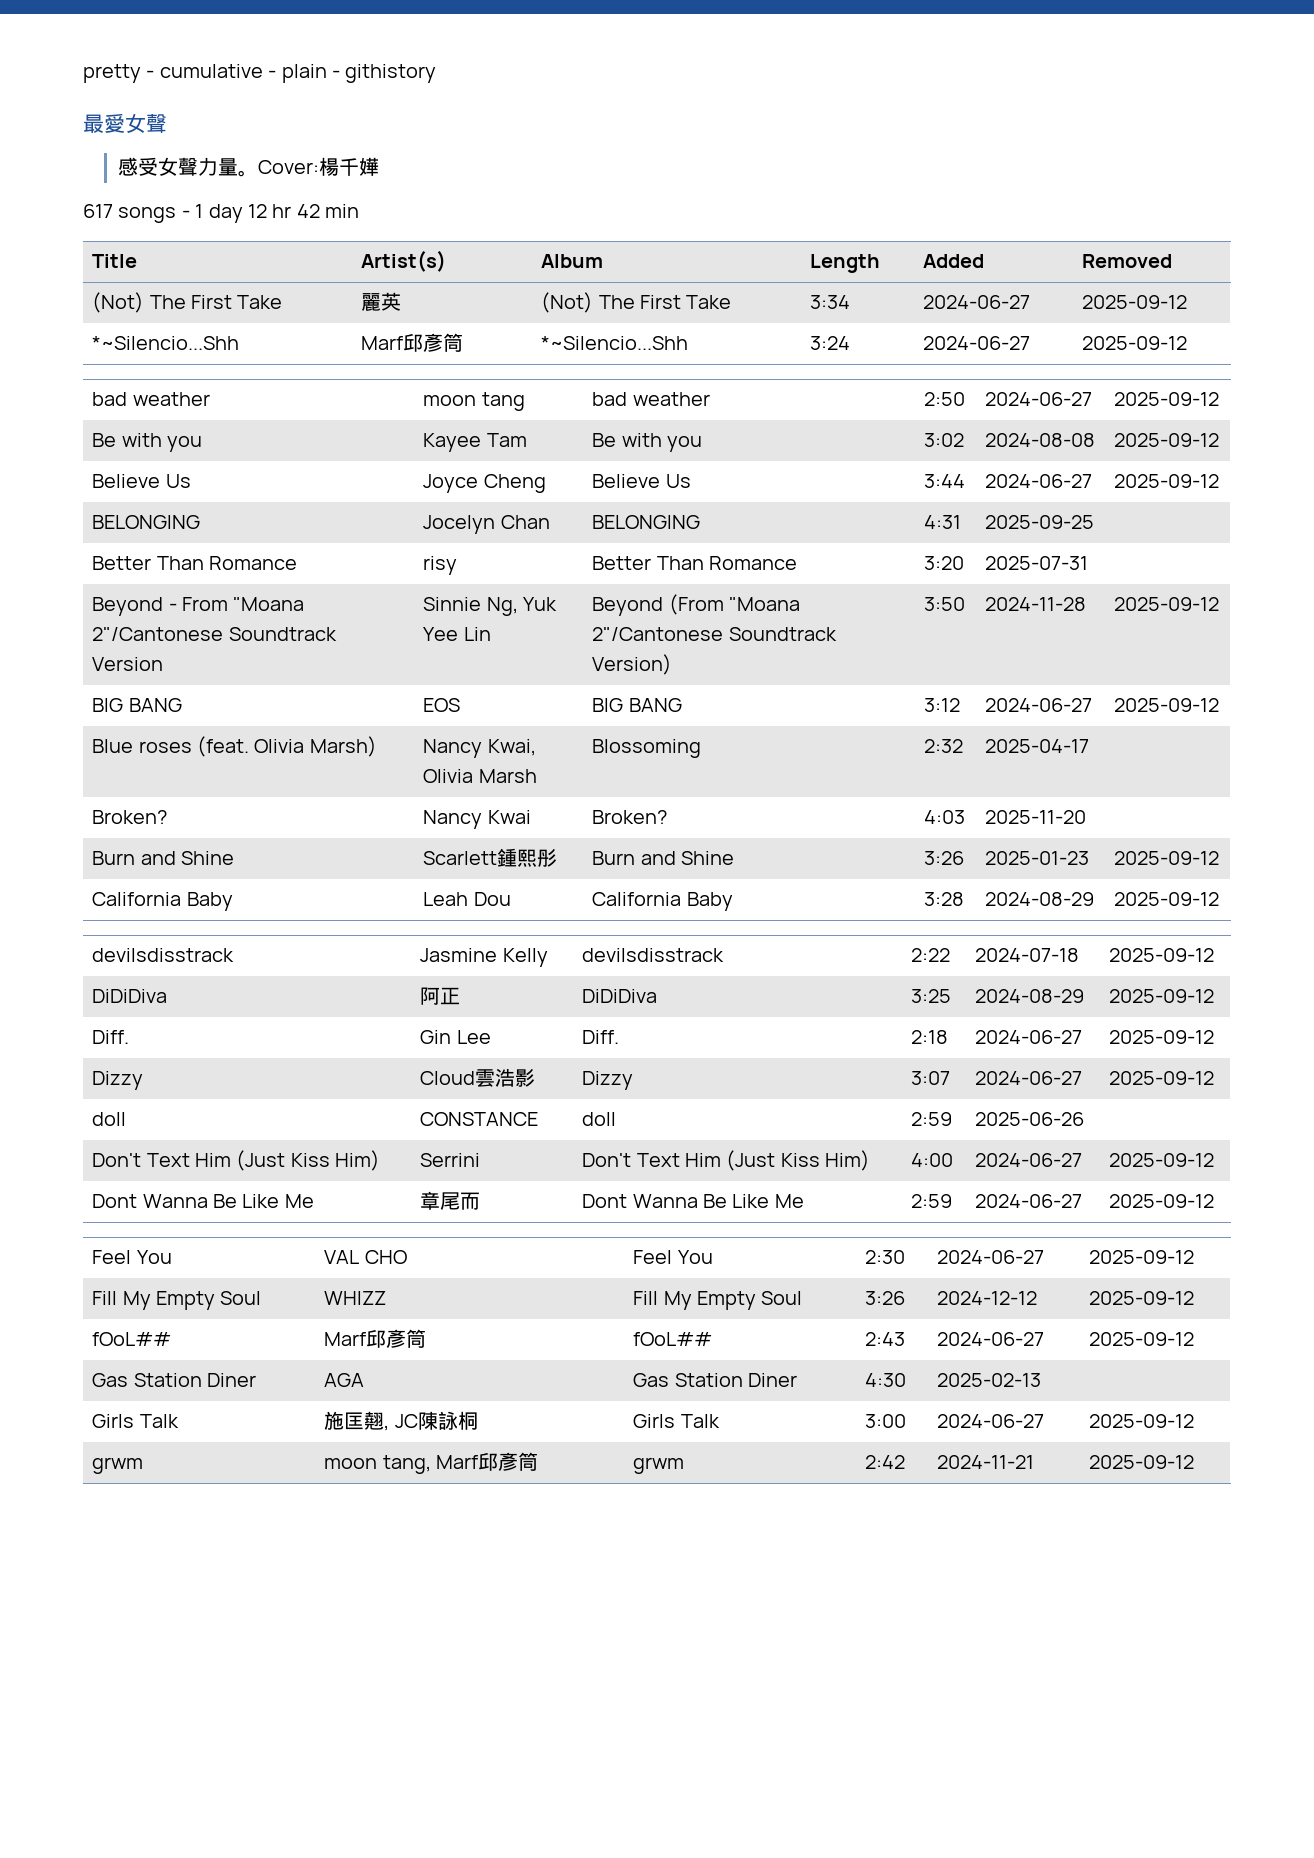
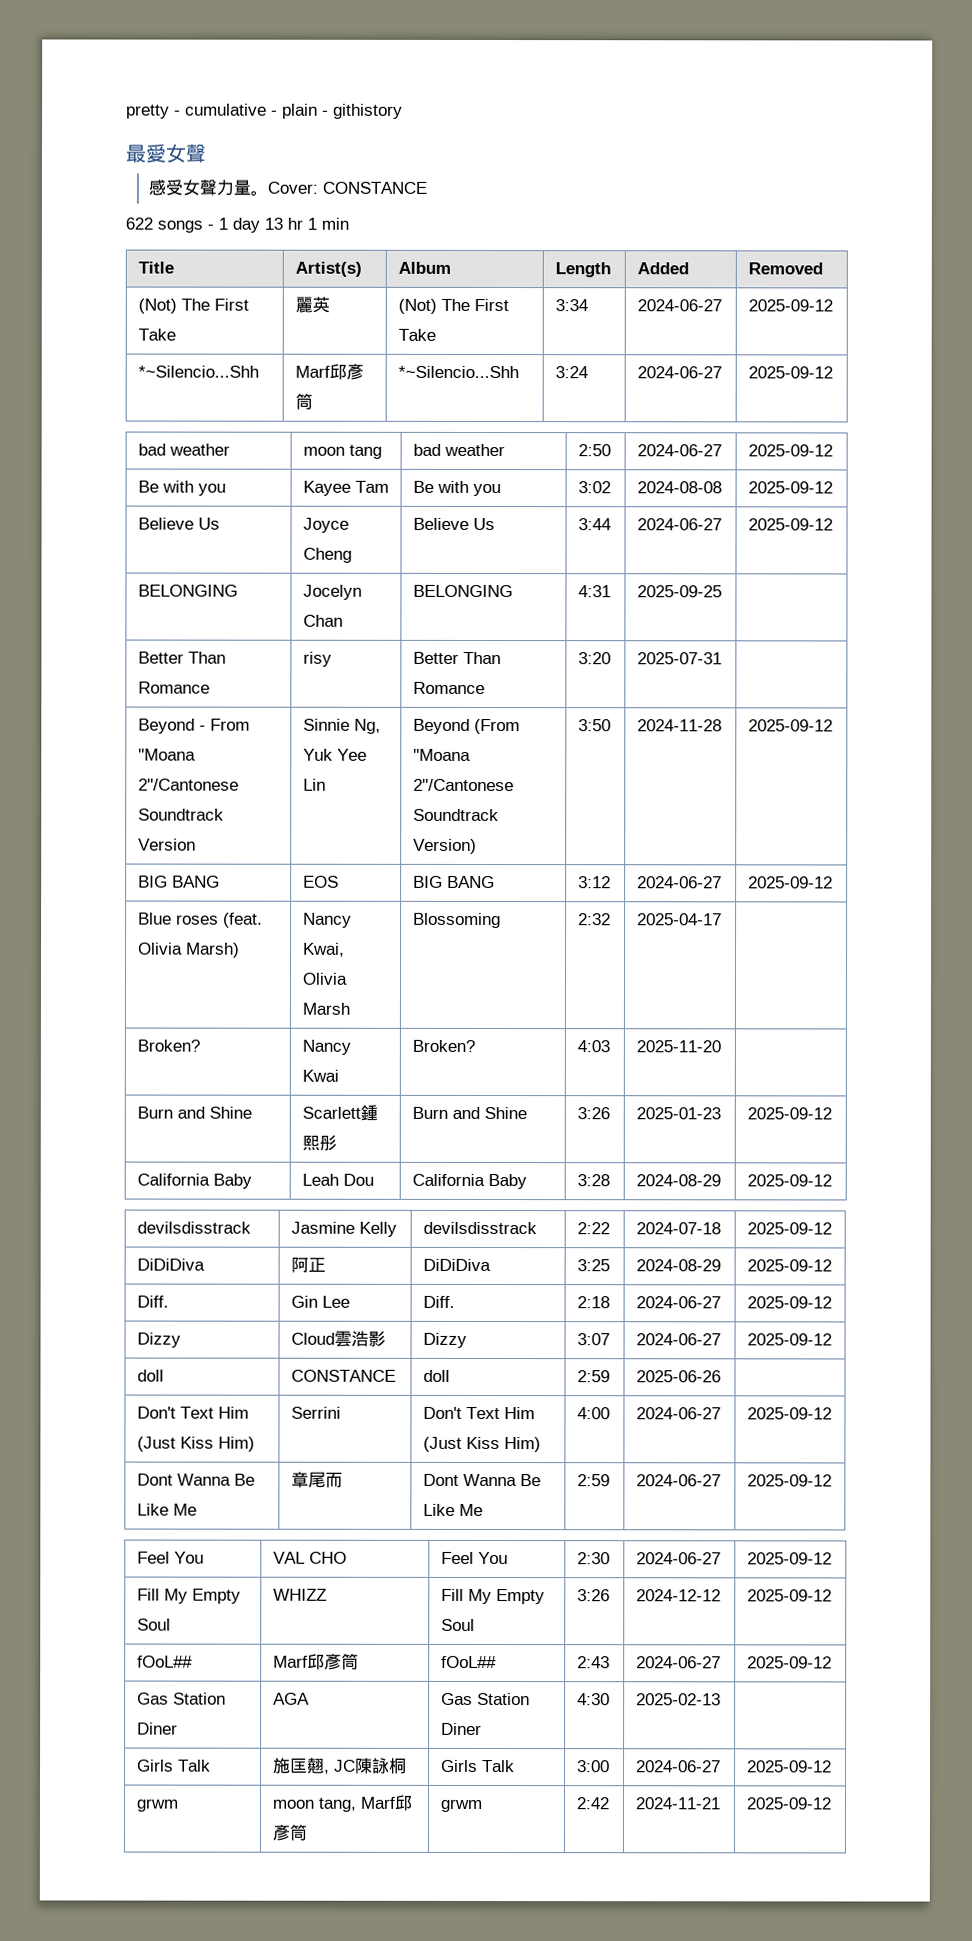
- Cover:楊千嬅
- 617 songs - 1 day 12 hr 42 min
+ Cover: CONSTANCE
+ 622 songs - 1 day 13 hr 1 min

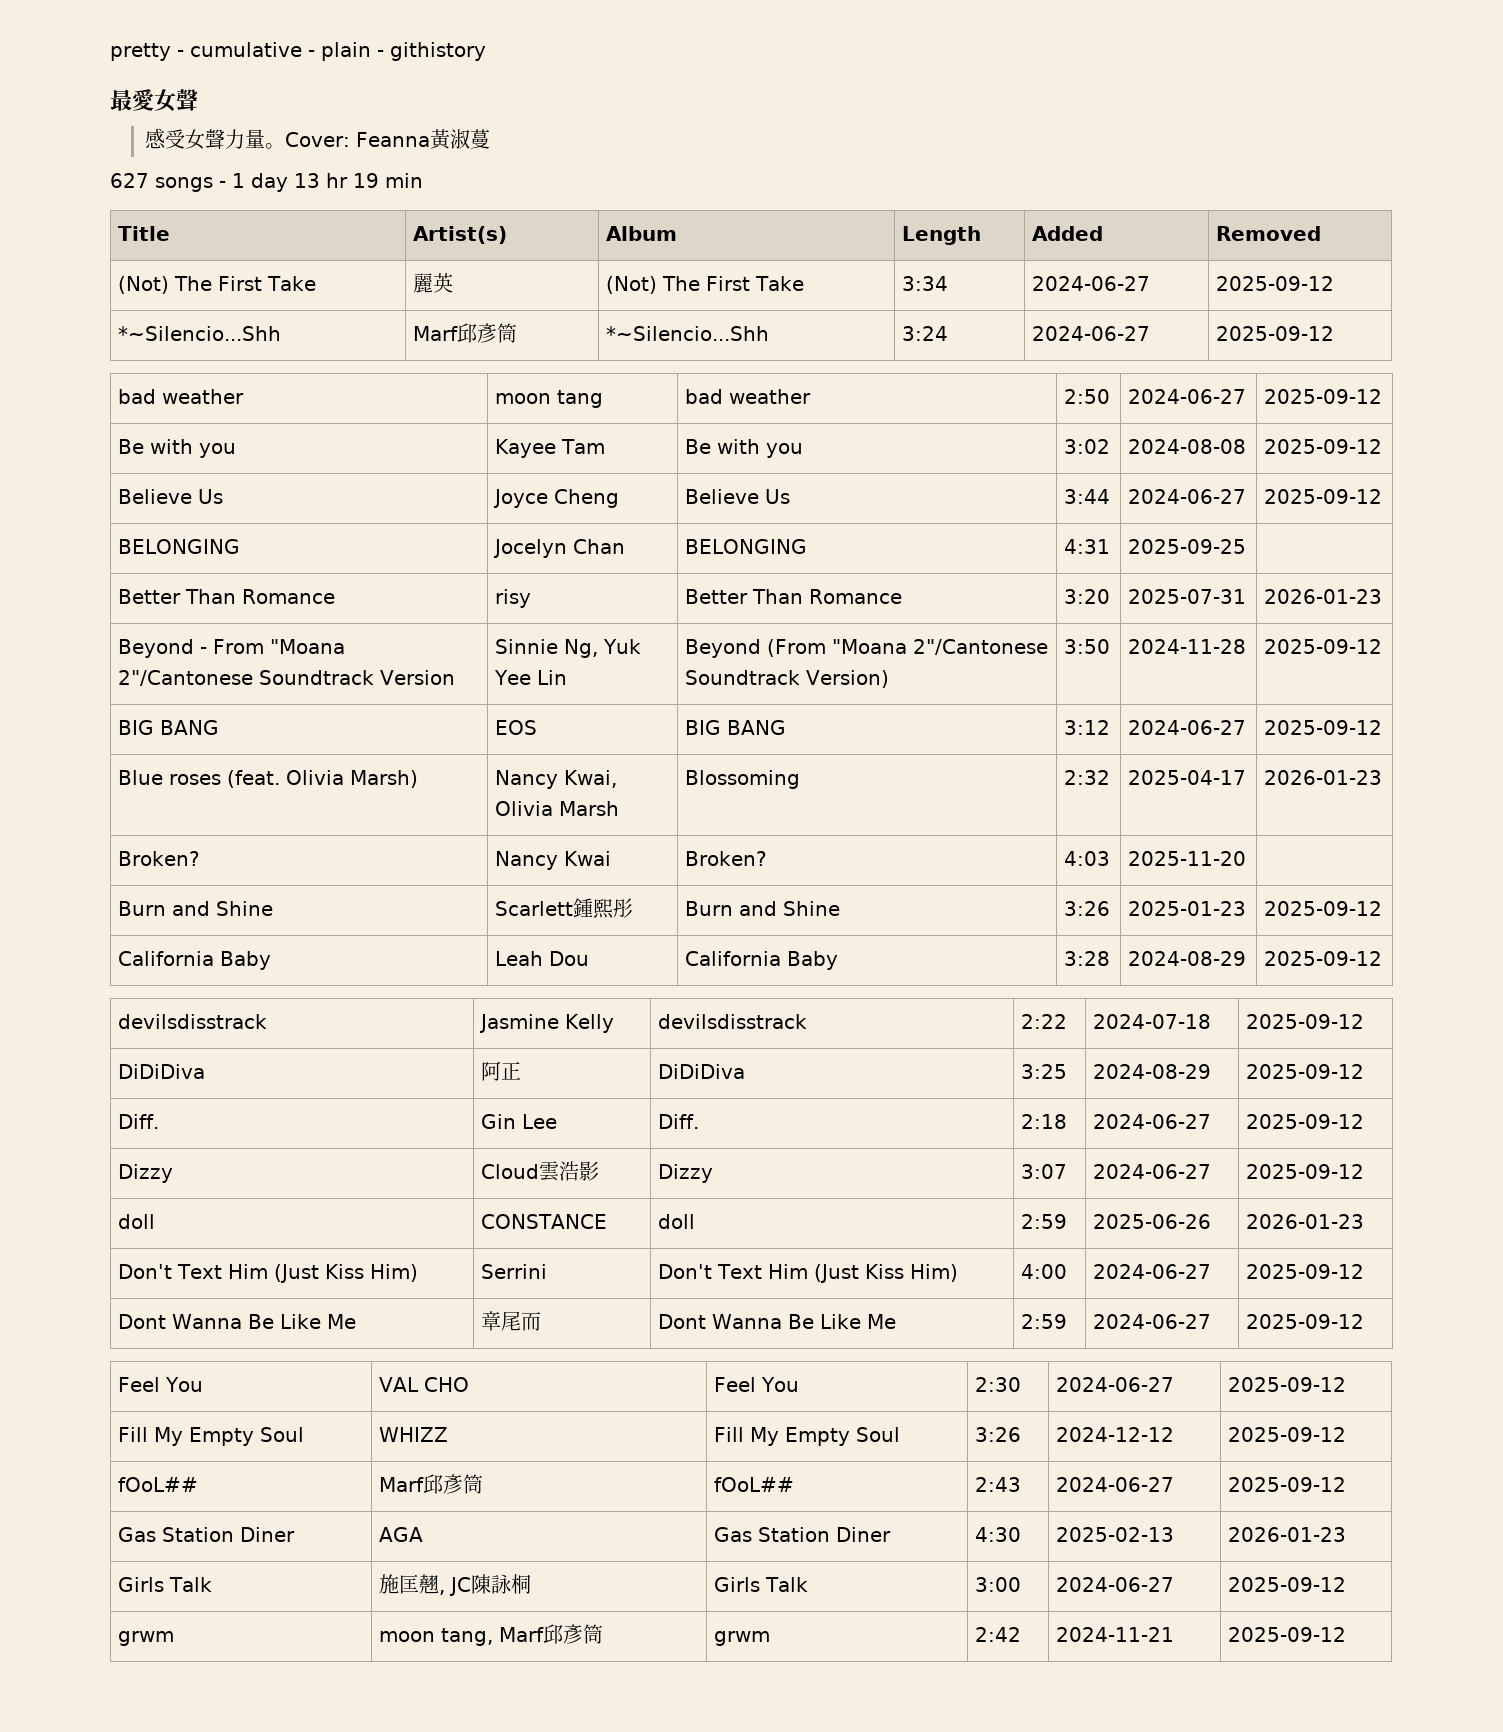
- Cover: CONSTANCE
- 622 songs - 1 day 13 hr 1 min
+ Cover: Feanna黃淑蔓
+ 627 songs - 1 day 13 hr 19 min
- Better Than Romance | risy | Better Than Romance | 3:20 | 2025-07-31 |
+ Better Than Romance | risy | Better Than Romance | 3:20 | 2025-07-31 | 2026-01-23
- Blue roses (feat. Olivia Marsh) | Nancy Kwai, Olivia Marsh | Blossoming | 2:32 | 2025-04-17 |
+ Blue roses (feat. Olivia Marsh) | Nancy Kwai, Olivia Marsh | Blossoming | 2:32 | 2025-04-17 | 2026-01-23
- doll | CONSTANCE | doll | 2:59 | 2025-06-26 |
+ doll | CONSTANCE | doll | 2:59 | 2025-06-26 | 2026-01-23
- Gas Station Diner | AGA | Gas Station Diner | 4:30 | 2025-02-13 |
+ Gas Station Diner | AGA | Gas Station Diner | 4:30 | 2025-02-13 | 2026-01-23

